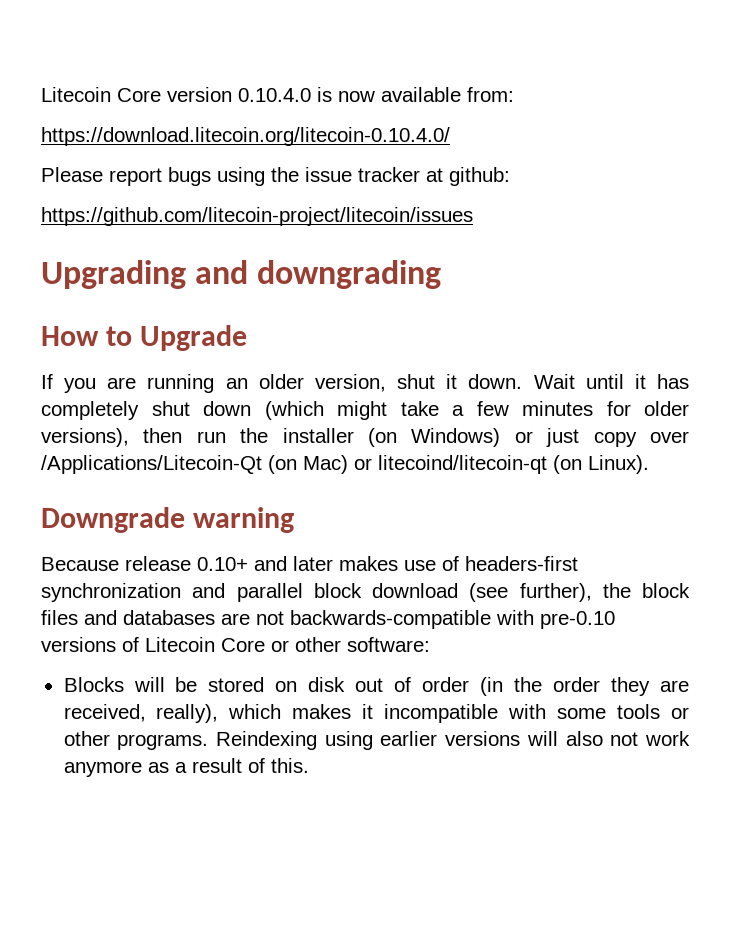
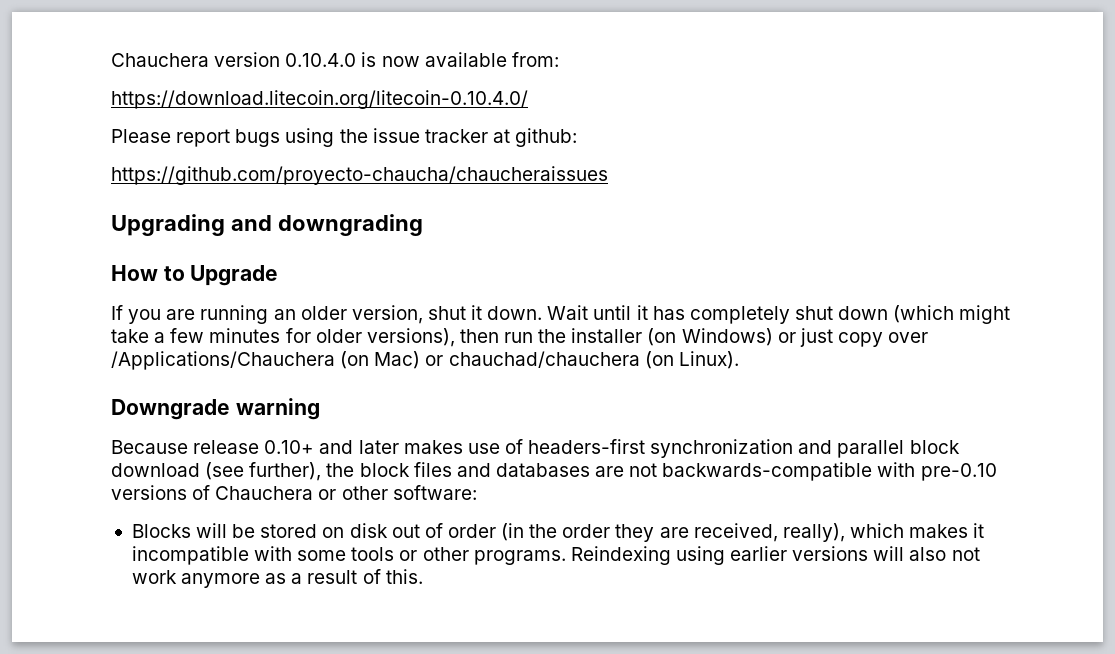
- Litecoin Core version 0.10.4.0 is now available from:
+ Chauchera version 0.10.4.0 is now available from:
- https://github.com/litecoin-project/litecoin/issues
+ https://github.com/proyecto-chaucha/chaucheraissues
- Wait until it has completely shut down (which might take a few minutes for older versions), then run the installer (on Windows) or just copy over /Applications/Litecoin-Qt (on Mac) or litecoind/litecoin-qt (on Linux).
+ Wait until it has completely shut down (which might take a few minutes for older versions), then run the installer (on Windows) or just copy over /Applications/Chauchera (on Mac) or chauchad/chauchera (on Linux).
- Because release 0.10+ and later makes use of headers-first synchronization and parallel block download (see further), the block files and databases are not backwards-compatible with pre-0.10 versions of Litecoin Core or other software:
+ Because release 0.10+ and later makes use of headers-first synchronization and parallel block download (see further), the block files and databases are not backwards-compatible with pre-0.10 versions of Chauchera or other software:

